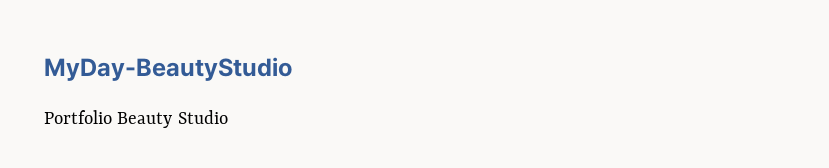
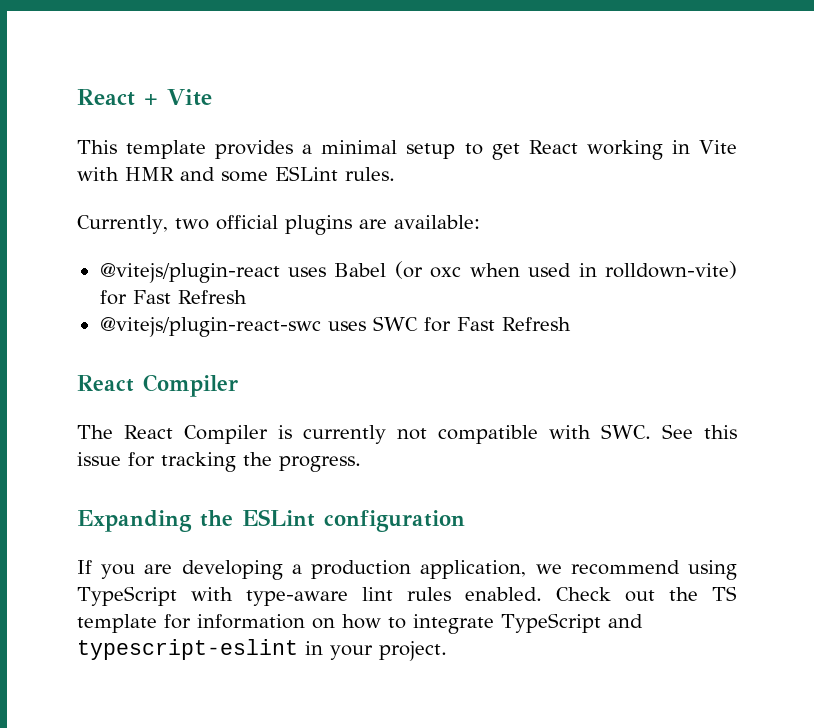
- MyDay-BeautyStudio
- Portfolio Beauty Studio
+ React + Vite
+ This template provides a minimal setup to get React working in Vite with HMR and some ESLint rules.
+ Currently, two official plugins are available:
+ @vitejs/plugin-react uses Babel (or oxc when used in rolldown-vite) for Fast Refresh
+ @vitejs/plugin-react-swc uses SWC for Fast Refresh
+ React Compiler
+ The React Compiler is currently not compatible with SWC. See this issue for tracking the progress.
+ Expanding the ESLint configuration
+ If you are developing a production application, we recommend using TypeScript with type-aware lint rules enabled. Check out the TS template for information on how to integrate TypeScript and typescript-eslint in your project.

